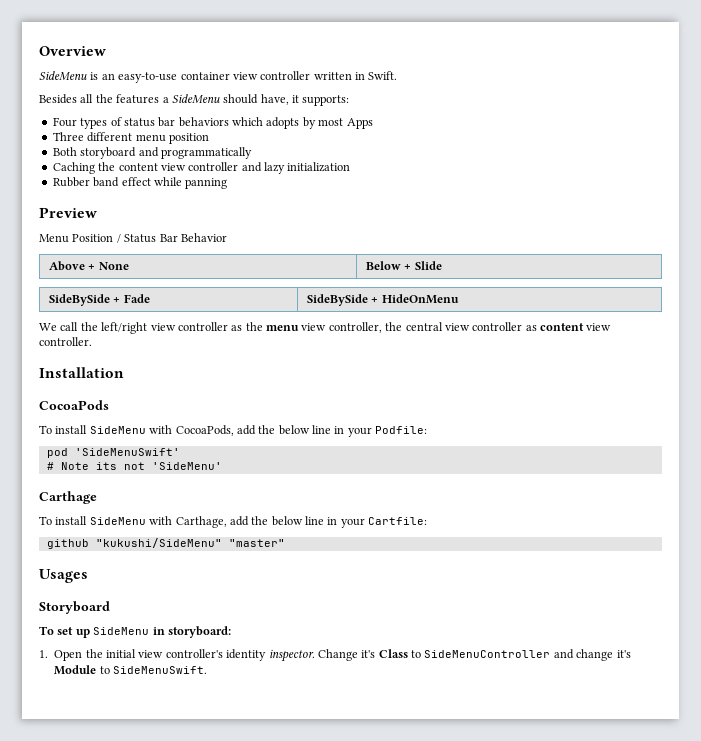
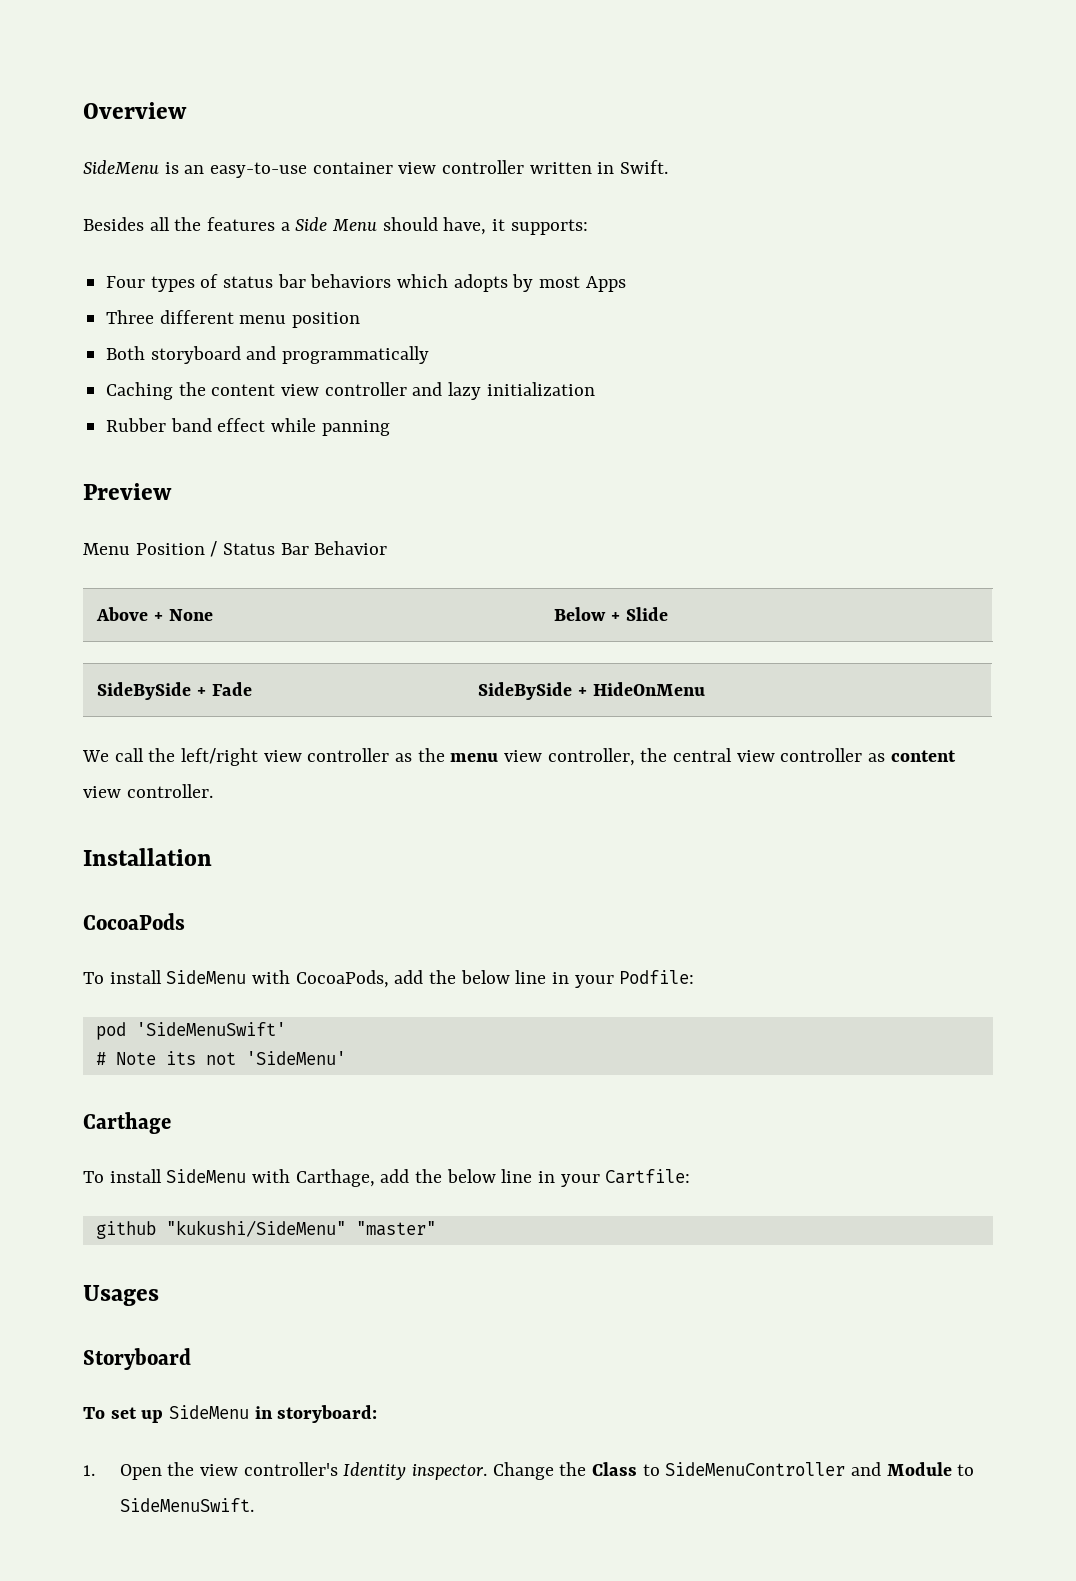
- Besides all the features a SideMenu should have, it supports:
+ Besides all the features a Side Menu should have, it supports:
- 1. Open the initial view controller's identity inspector.
+ 1. Open the view controller's Identity inspector.
- Change it's Class to SideMenuController and change it's Module to SideMenuSwift.
+ Change the Class to SideMenuController and Module to SideMenuSwift.

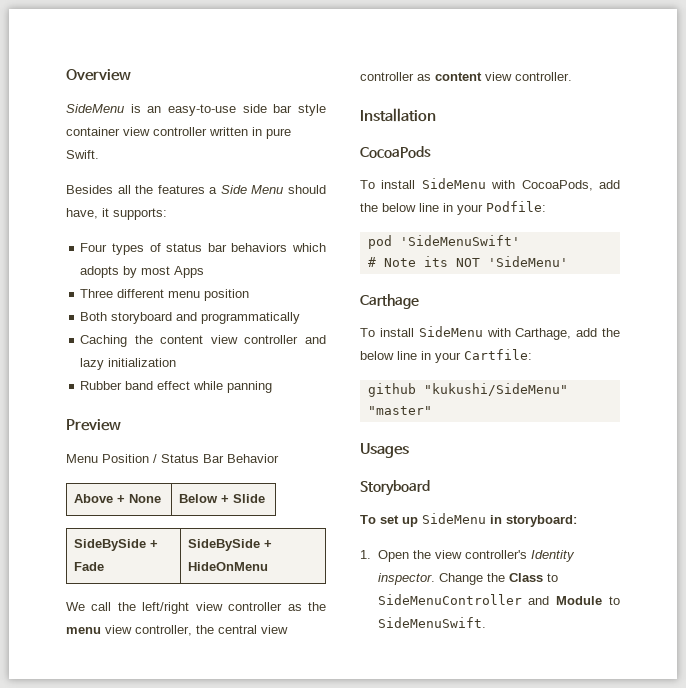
- SideMenu is an easy-to-use container view controller written in Swift.
+ SideMenu is an easy-to-use side bar style container view controller written in pure Swift.
- # Note its not 'SideMenu'
+ # Note its NOT 'SideMenu'

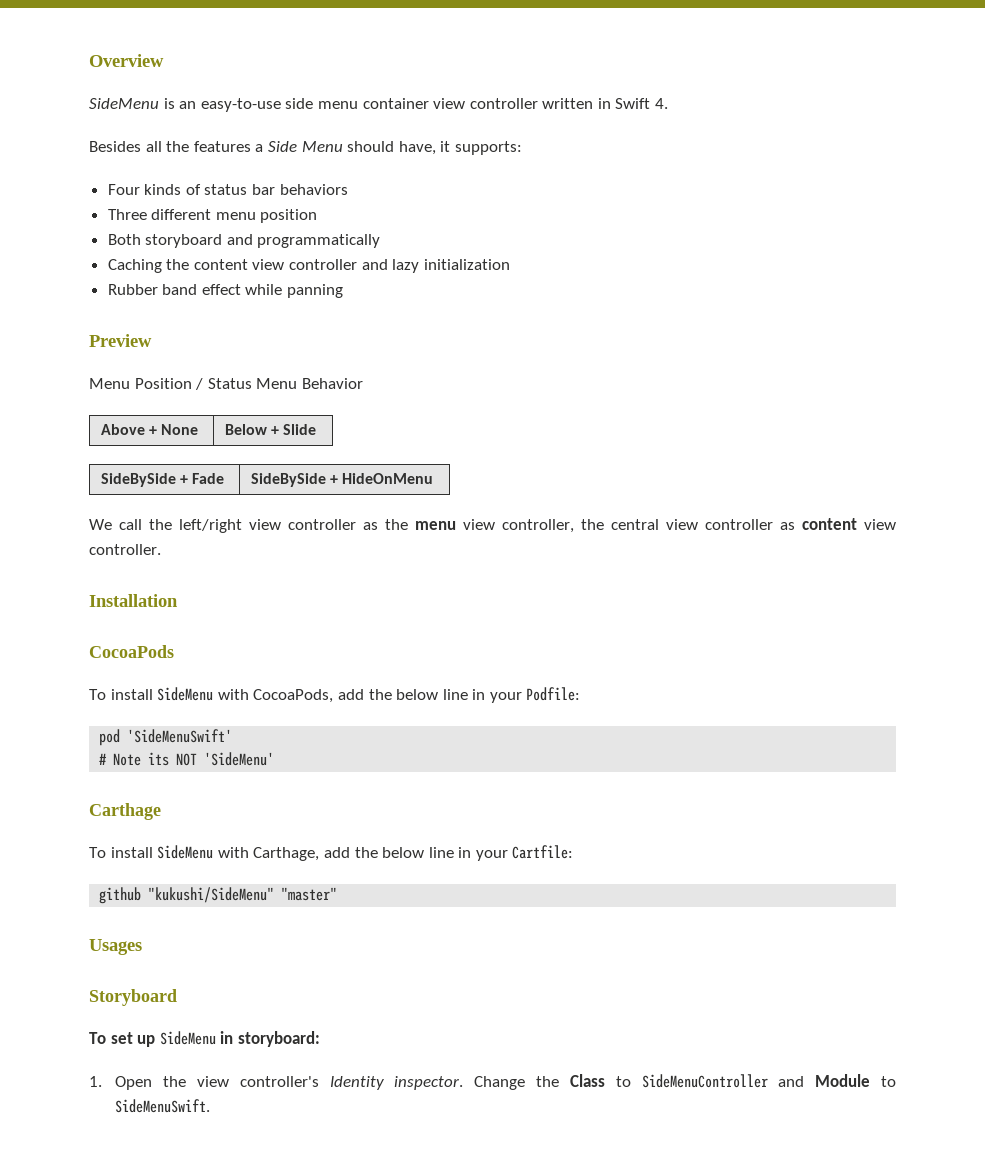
- SideMenu is an easy-to-use side bar style container view controller written in pure Swift.
+ SideMenu is an easy-to-use side menu container view controller written in Swift 4.
- Four types of status bar behaviors which adopts by most Apps
+ Four kinds of status bar behaviors
- Menu Position / Status Bar Behavior
+ Menu Position / Status Menu Behavior

